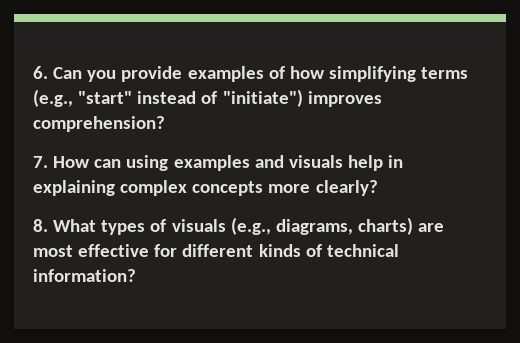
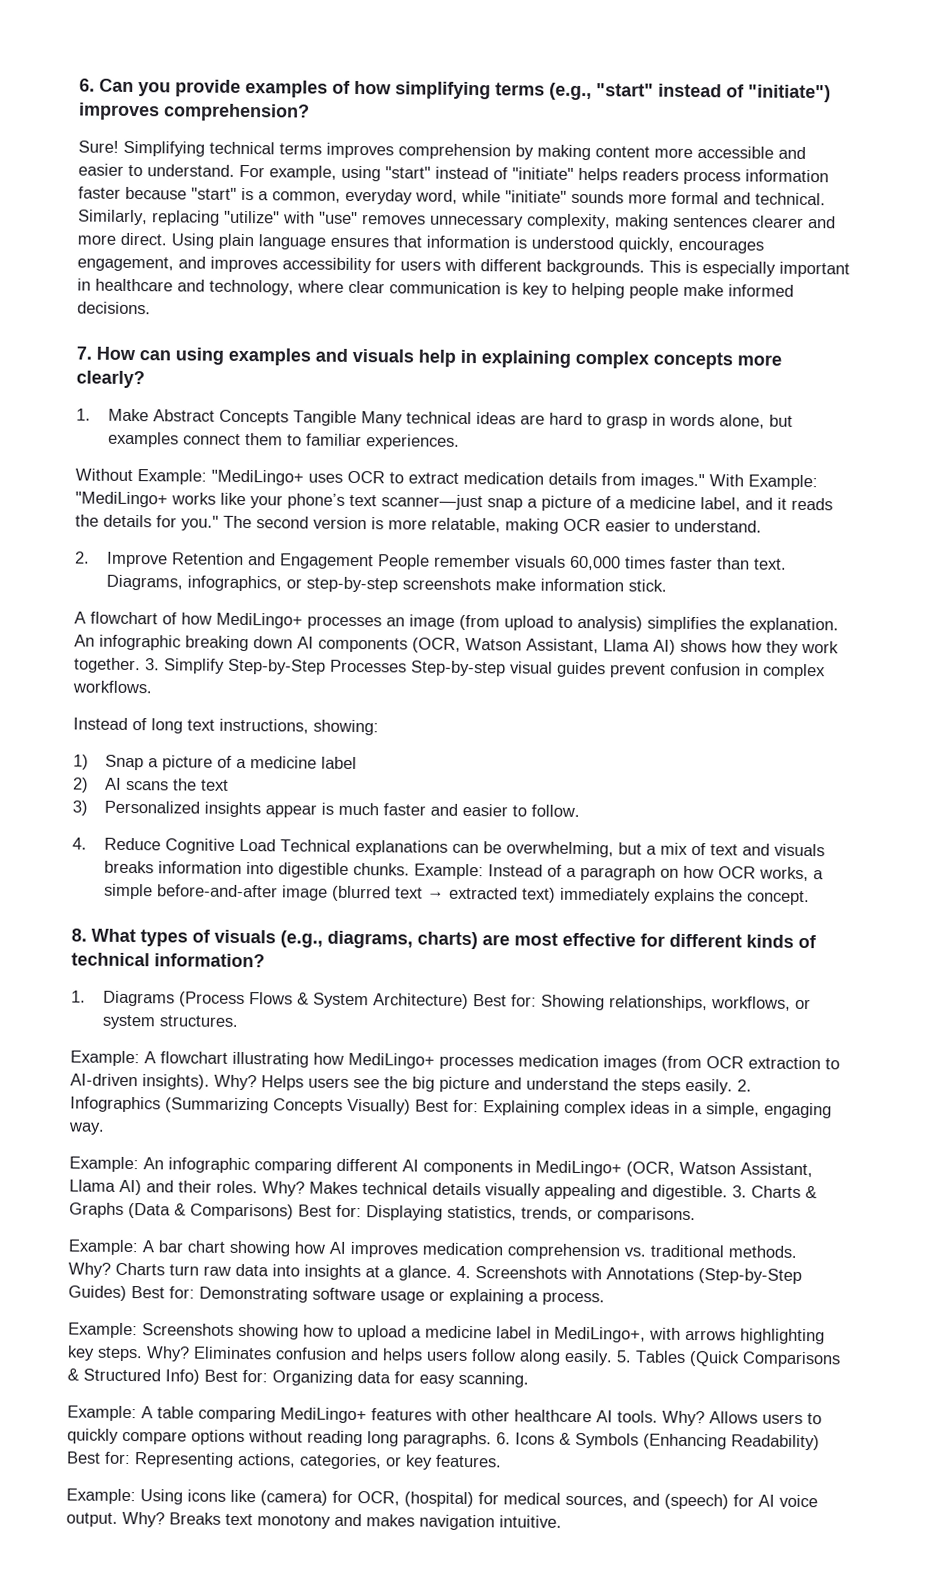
+ Sure! Simplifying technical terms improves comprehension by making content more accessible and easier to understand. For example, using "start" instead of "initiate" helps readers process information faster because "start" is a common, everyday word, while "initiate" sounds more formal and technical. Similarly, replacing "utilize" with "use" removes unnecessary complexity, making sentences clearer and more direct. Using plain language ensures that information is understood quickly, encourages engagement, and improves accessibility for users with different backgrounds. This is especially important in healthcare and technology, where clear communication is key to helping people make informed decisions.
+ 1. Make Abstract Concepts Tangible Many technical ideas are hard to grasp in words alone, but examples connect them to familiar experiences.
+ Without Example: "MediLingo+ uses OCR to extract medication details from images." With Example: "MediLingo+ works like your phone’s text scanner—just snap a picture of a medicine label, and it reads the details for you." The second version is more relatable, making OCR easier to understand.
+ 2. Improve Retention and Engagement People remember visuals 60,000 times faster than text. Diagrams, infographics, or step-by-step screenshots make information stick.
+ A flowchart of how MediLingo+ processes an image (from upload to analysis) simplifies the explanation. An infographic breaking down AI components (OCR, Watson Assistant, Llama AI) shows how they work together. 3. Simplify Step-by-Step Processes Step-by-step visual guides prevent confusion in complex workflows.
+ Instead of long text instructions, showing:
+ 1) Snap a picture of a medicine label
+ 2) AI scans the text
+ 3) Personalized insights appear is much faster and easier to follow.
+ 4. Reduce Cognitive Load Technical explanations can be overwhelming, but a mix of text and visuals breaks information into digestible chunks. Example: Instead of a paragraph on how OCR works, a simple before-and-after image (blurred text → extracted text) immediately explains the concept.
+ 1. Diagrams (Process Flows & System Architecture) Best for: Showing relationships, workflows, or system structures.
+ Example: A flowchart illustrating how MediLingo+ processes medication images (from OCR extraction to AI-driven insights). Why? Helps users see the big picture and understand the steps easily. 2. Infographics (Summarizing Concepts Visually) Best for: Explaining complex ideas in a simple, engaging way.
+ Example: An infographic comparing different AI components in MediLingo+ (OCR, Watson Assistant, Llama AI) and their roles. Why? Makes technical details visually appealing and digestible. 3. Charts & Graphs (Data & Comparisons) Best for: Displaying statistics, trends, or comparisons.
+ Example: A bar chart showing how AI improves medication comprehension vs. traditional methods. Why? Charts turn raw data into insights at a glance. 4. Screenshots with Annotations (Step-by-Step Guides) Best for: Demonstrating software usage or explaining a process.
+ Example: Screenshots showing how to upload a medicine label in MediLingo+, with arrows highlighting key steps. Why? Eliminates confusion and helps users follow along easily. 5. Tables (Quick Comparisons & Structured Info) Best for: Organizing data for easy scanning.
+ Example: A table comparing MediLingo+ features with other healthcare AI tools. Why? Allows users to quickly compare options without reading long paragraphs. 6. Icons & Symbols (Enhancing Readability) Best for: Representing actions, categories, or key features.
+ Example: Using icons like (camera) for OCR, (hospital) for medical sources, and (speech) for AI voice output. Why? Breaks text monotony and makes navigation intuitive.

